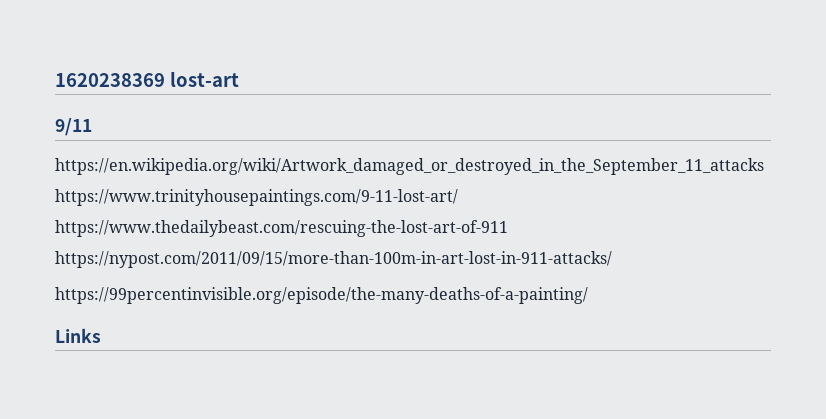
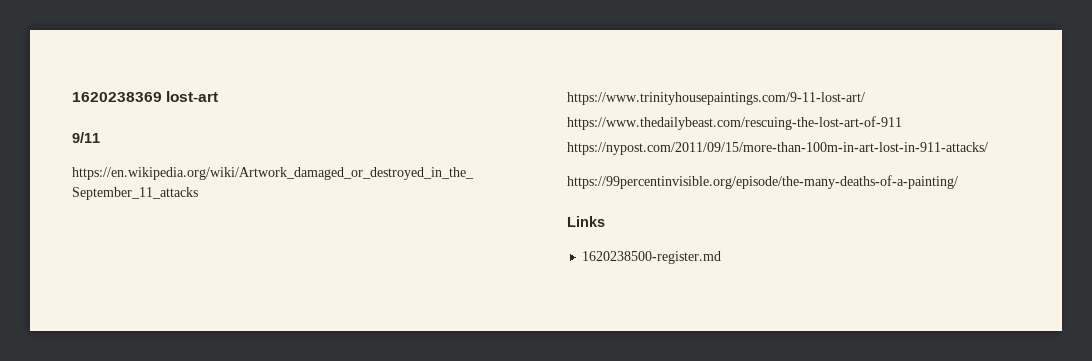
+ 1620238500-register.md

